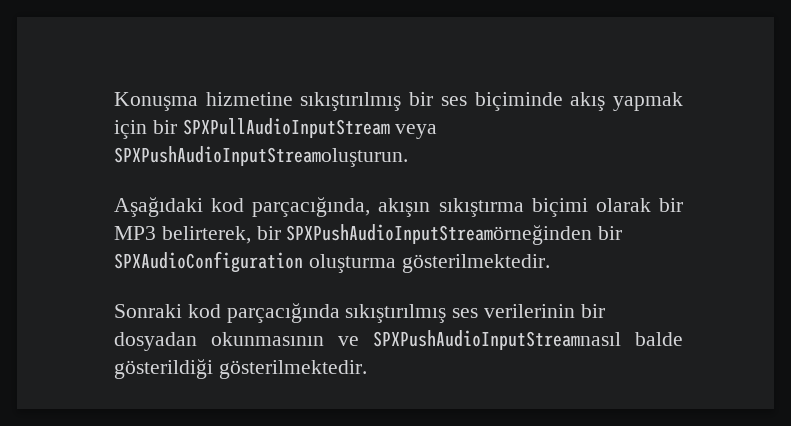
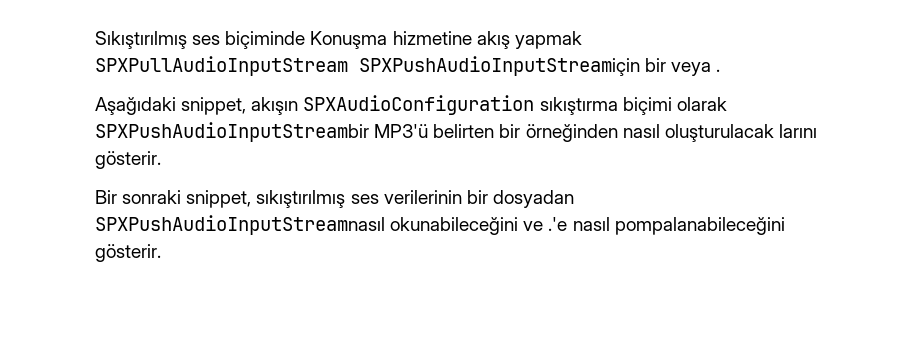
- Konuşma hizmetine sıkıştırılmış bir ses biçiminde akış yapmak için bir SPXPullAudioInputStream veya SPXPushAudioInputStreamoluşturun.
- Aşağıdaki kod parçacığında, akışın sıkıştırma biçimi olarak bir MP3 belirterek, bir SPXPushAudioInputStreamörneğinden bir SPXAudioConfiguration oluşturma gösterilmektedir.
- Sonraki kod parçacığında sıkıştırılmış ses verilerinin bir dosyadan okunmasının ve SPXPushAudioInputStreamnasıl balde gösterildiği gösterilmektedir.
+ Sıkıştırılmış ses biçiminde Konuşma hizmetine akış yapmak SPXPullAudioInputStream SPXPushAudioInputStreamiçin bir veya .
+ Aşağıdaki snippet, akışın SPXAudioConfiguration sıkıştırma biçimi olarak SPXPushAudioInputStreambir MP3'ü belirten bir örneğinden nasıl oluşturulacak larını gösterir.
+ Bir sonraki snippet, sıkıştırılmış ses verilerinin bir dosyadan SPXPushAudioInputStreamnasıl okunabileceğini ve .'e nasıl pompalanabileceğini gösterir.

